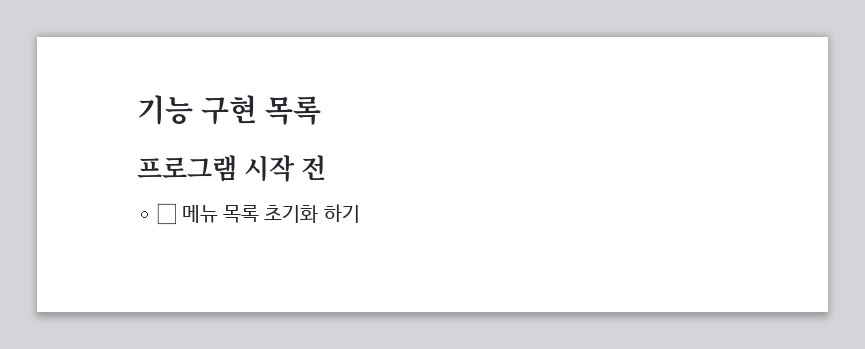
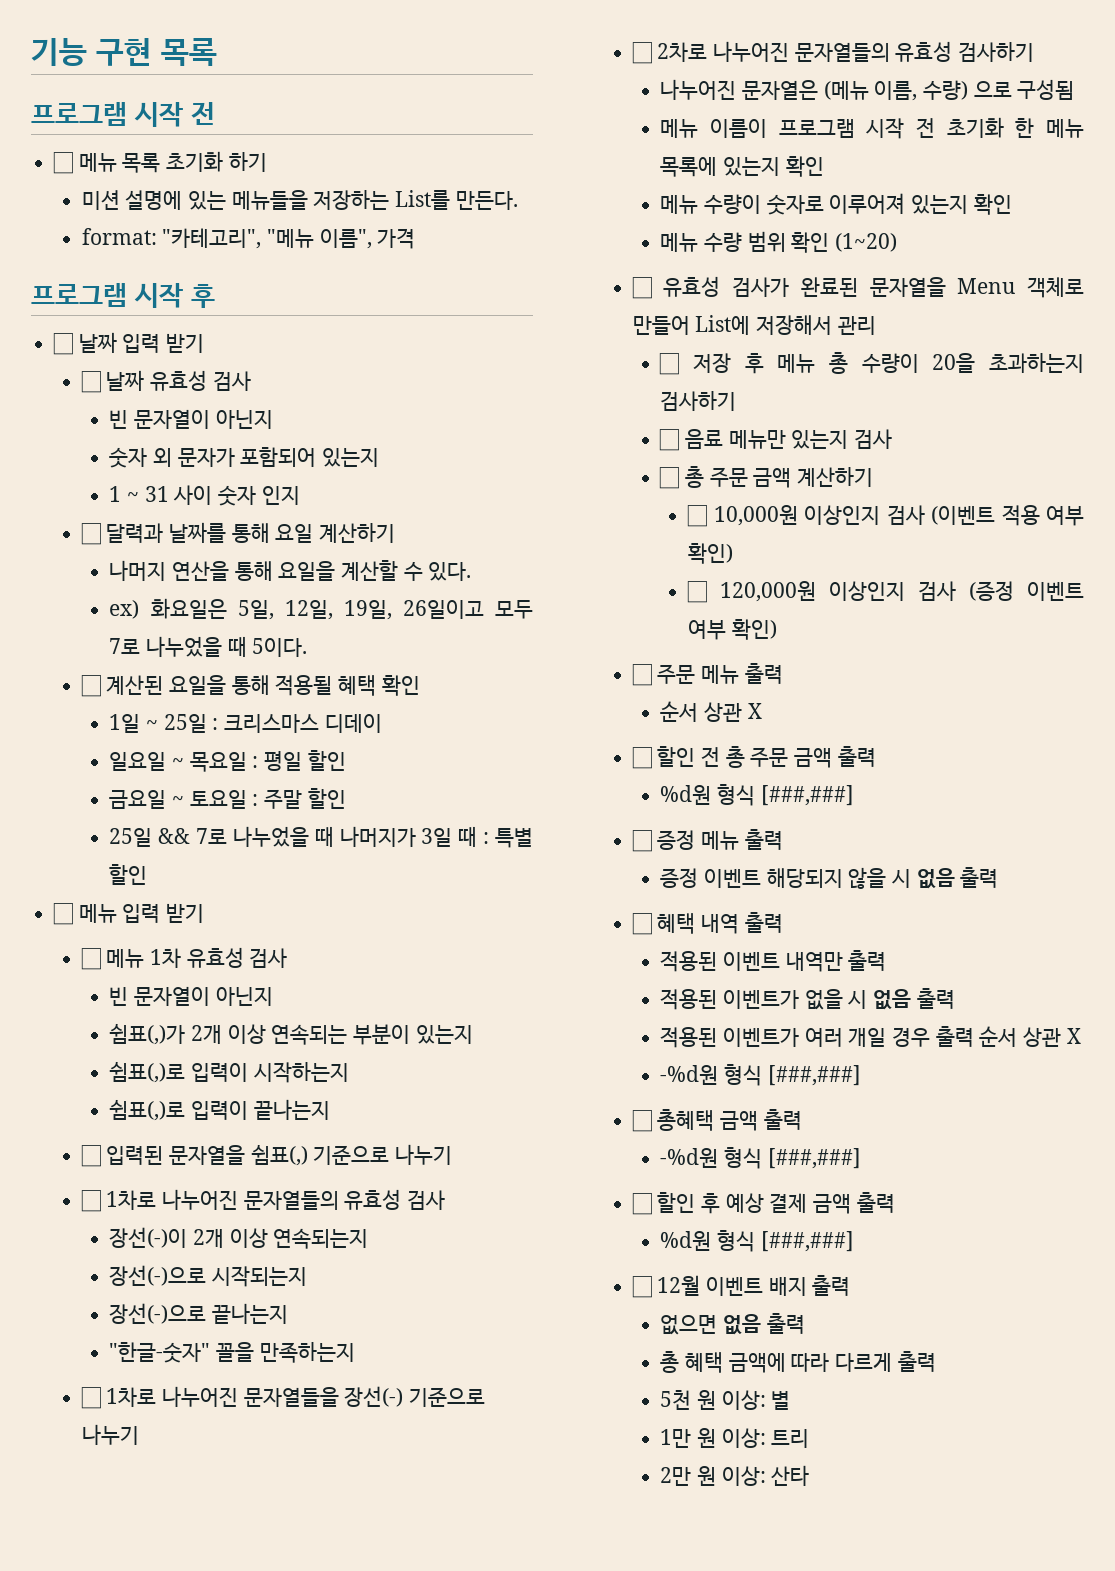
+ 미션 설명에 있는 메뉴들을 저장하는 List를 만든다.
+ format: "카테고리", "메뉴 이름", 가격
+ 프로그램 시작 후
+ ☐ 날짜 입력 받기
+ ☐ 날짜 유효성 검사
+ 빈 문자열이 아닌지
+ 숫자 외 문자가 포함되어 있는지
+ 1 ~ 31 사이 숫자 인지
+ ☐ 달력과 날짜를 통해 요일 계산하기
+ 나머지 연산을 통해 요일을 계산할 수 있다.
+ ex) 화요일은 5일, 12일, 19일, 26일이고 모두 7로 나누었을 때 5이다.
+ ☐ 계산된 요일을 통해 적용될 혜택 확인
+ 1일 ~ 25일 : 크리스마스 디데이
+ 일요일 ~ 목요일 : 평일 할인
+ 금요일 ~ 토요일 : 주말 할인
+ 25일 && 7로 나누었을 때 나머지가 3일 때 : 특별 할인
+ ☐ 메뉴 입력 받기
+ ☐ 메뉴 1차 유효성 검사
+ 빈 문자열이 아닌지
+ 쉼표(,)가 2개 이상 연속되는 부분이 있는지
+ 쉼표(,)로 입력이 시작하는지
+ 쉼표(,)로 입력이 끝나는지
+ ☐ 입력된 문자열을 쉼표(,) 기준으로 나누기
+ ☐ 1차로 나누어진 문자열들의 유효성 검사
+ 장선(-)이 2개 이상 연속되는지
+ 장선(-)으로 시작되는지
+ 장선(-)으로 끝나는지
+ "한글-숫자" 꼴을 만족하는지
+ ☐ 1차로 나누어진 문자열들을 장선(-) 기준으로 나누기
+ ☐ 2차로 나누어진 문자열들의 유효성 검사하기
+ 나누어진 문자열은 (메뉴 이름, 수량) 으로 구성됨
+ 메뉴 이름이 프로그램 시작 전 초기화 한 메뉴 목록에 있는지 확인
+ 메뉴 수량이 숫자로 이루어져 있는지 확인
+ 메뉴 수량 범위 확인 (1~20)
+ ☐ 유효성 검사가 완료된 문자열을 Menu 객체로 만들어 List에 저장해서 관리
+ ☐ 저장 후 메뉴 총 수량이 20을 초과하는지 검사하기
+ ☐ 음료 메뉴만 있는지 검사
+ ☐ 총 주문 금액 계산하기
+ ☐ 10,000원 이상인지 검사 (이벤트 적용 여부 확인)
+ ☐ 120,000원 이상인지 검사 (증정 이벤트 여부 확인)
+ ☐ 주문 메뉴 출력
+ 순서 상관 X
+ ☐ 할인 전 총 주문 금액 출력
+ %d원 형식 [###,###]
+ ☐ 증정 메뉴 출력
+ 증정 이벤트 해당되지 않을 시 없음 출력
+ ☐ 혜택 내역 출력
+ 적용된 이벤트 내역만 출력
+ 적용된 이벤트가 없을 시 없음 출력
+ 적용된 이벤트가 여러 개일 경우 출력 순서 상관 X
+ -%d원 형식 [###,###]
+ ☐ 총혜택 금액 출력
+ -%d원 형식 [###,###]
+ ☐ 할인 후 예상 결제 금액 출력
+ %d원 형식 [###,###]
+ ☐ 12월 이벤트 배지 출력
+ 없으면 없음 출력
+ 총 혜택 금액에 따라 다르게 출력
+ 5천 원 이상: 별
+ 1만 원 이상: 트리
+ 2만 원 이상: 산타

